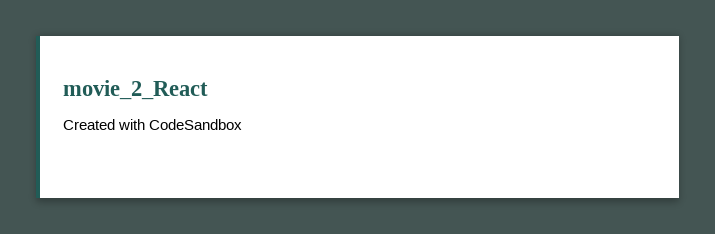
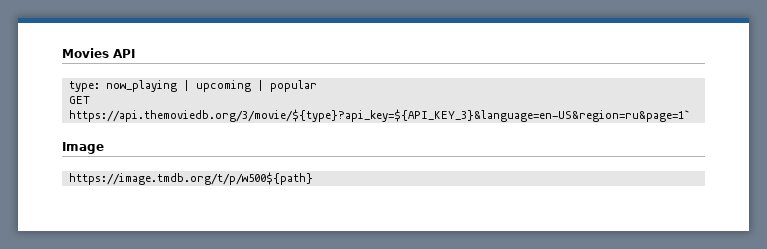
- movie_2_React
- Created with CodeSandbox
+ Movies API
+ type: now_playing | upcoming | popular
+ GET https://api.themoviedb.org/3/movie/${type}?api_key=${API_KEY_3}&language=en-US&region=ru&page=1`
+ Image
+ https://image.tmdb.org/t/p/w500${path}

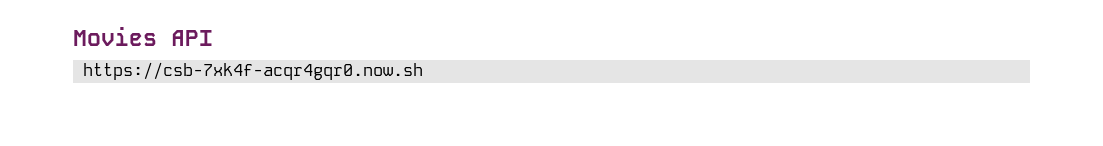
- type: now_playing | upcoming | popular
- GET https://api.themoviedb.org/3/movie/${type}?api_key=${API_KEY_3}&language=en-US&region=ru&page=1`
- Image
- https://image.tmdb.org/t/p/w500${path}
+ https://csb-7xk4f-acqr4gqr0.now.sh

